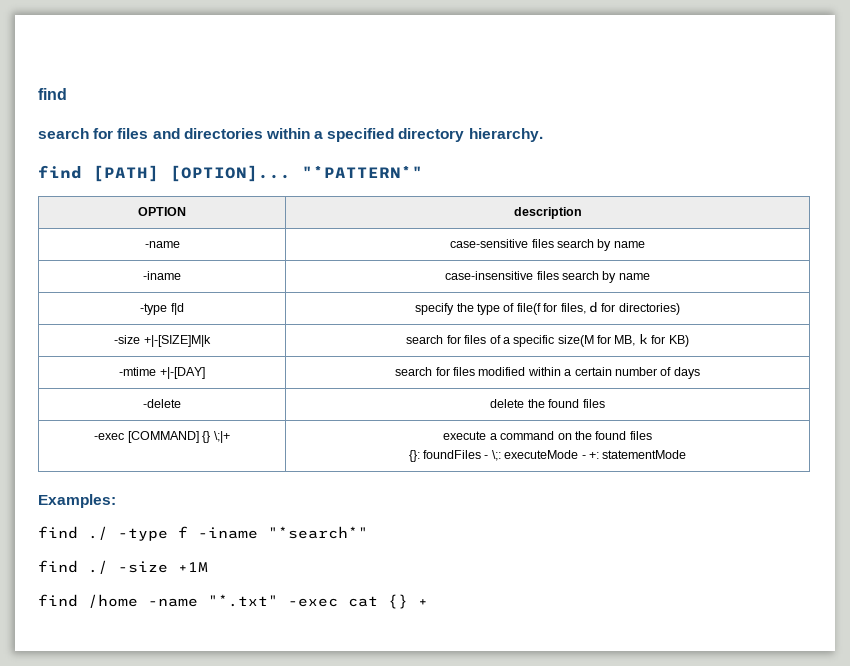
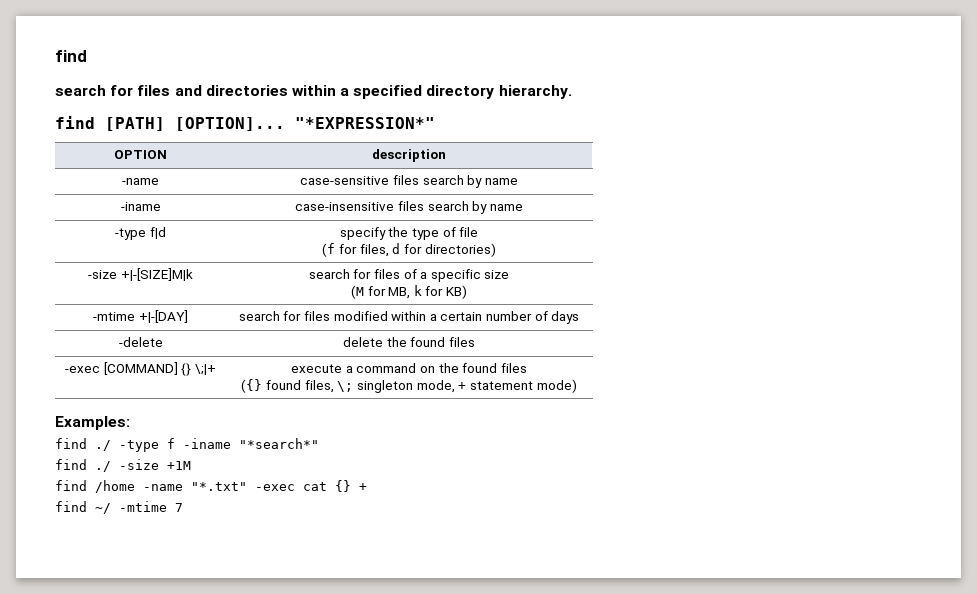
- "*PATTERN*"
+ "*EXPRESSION*"
- -type f|d | specify the type of file(f for files, d for directories)
+ -type f|d | specify the type of file
+ (f for files, d for directories)
- -size +|-[SIZE]M|k | search for files of a specific size(M for MB, k for KB)
+ -size +|-[SIZE]M|k | search for files of a specific size
+ (M for MB, k for KB)
  -exec [COMMAND] {} \;|+ | execute a command on the found files
- {}: foundFiles - \;: executeMode - +: statementMode
+ ({} found files, \; singleton mode, + statement mode)
+ find ~/ -mtime 7

